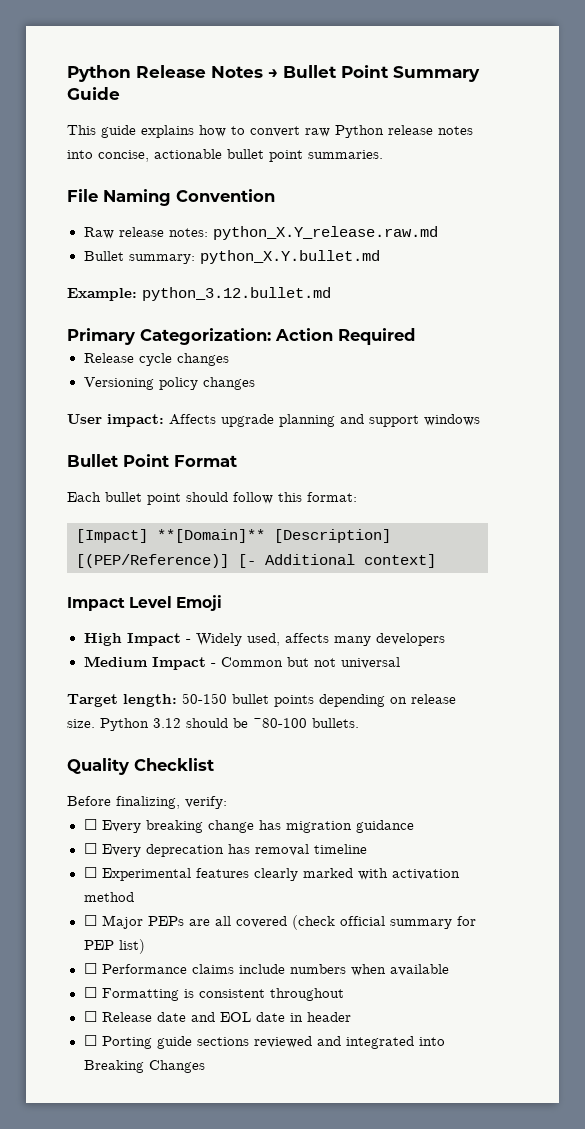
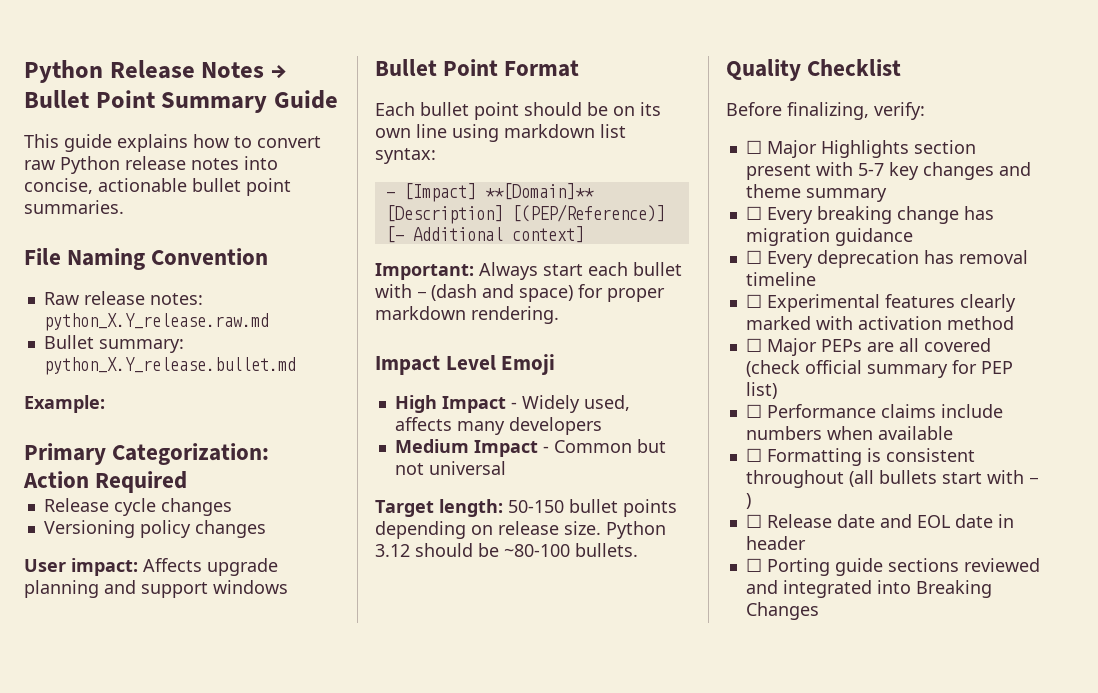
- Bullet summary: python_X.Y.bullet.md
+ Bullet summary: python_X.Y_release.bullet.md
- Example: python_3.12.bullet.md
+ Example:
- Each bullet point should follow this format:
- [Impact] **[Domain]** [Description] [(PEP/Reference)] [- Additional context]
+ Each bullet point should be on its own line using markdown list syntax:
+ - [Impact] **[Domain]** [Description] [(PEP/Reference)] [- Additional context]
+ Important: Always start each bullet with - (dash and space) for proper markdown rendering.
+ ☐ Major Highlights section present with 5-7 key changes and theme summary
- ☐ Formatting is consistent throughout
+ ☐ Formatting is consistent throughout (all bullets start with - )

